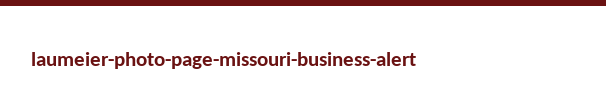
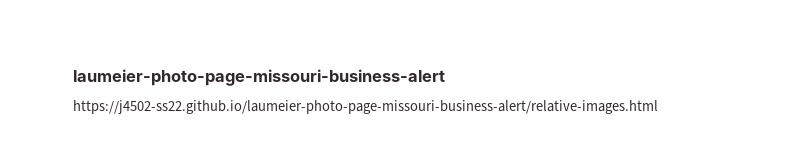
+ https://j4502-ss22.github.io/laumeier-photo-page-missouri-business-alert/relative-images.html

